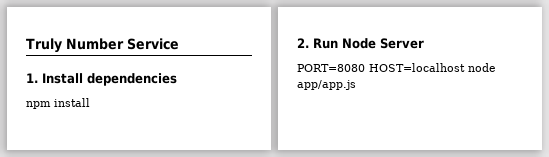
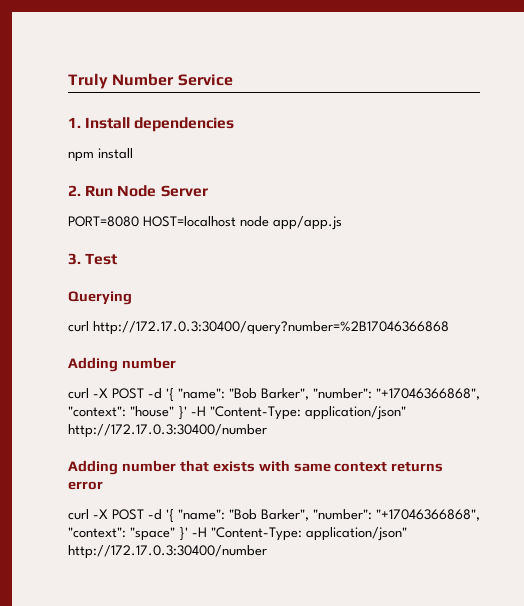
+ 3. Test
+ Querying
+ curl http://172.17.0.3:30400/query?number=%2B17046366868
+ Adding number
+ curl -X POST -d '{ "name": "Bob Barker", "number": "+17046366868", "context": "house" }' -H "Content-Type: application/json" http://172.17.0.3:30400/number
+ Adding number that exists with same context returns error
+ curl -X POST -d '{ "name": "Bob Barker", "number": "+17046366868", "context": "space" }' -H "Content-Type: application/json" http://172.17.0.3:30400/number

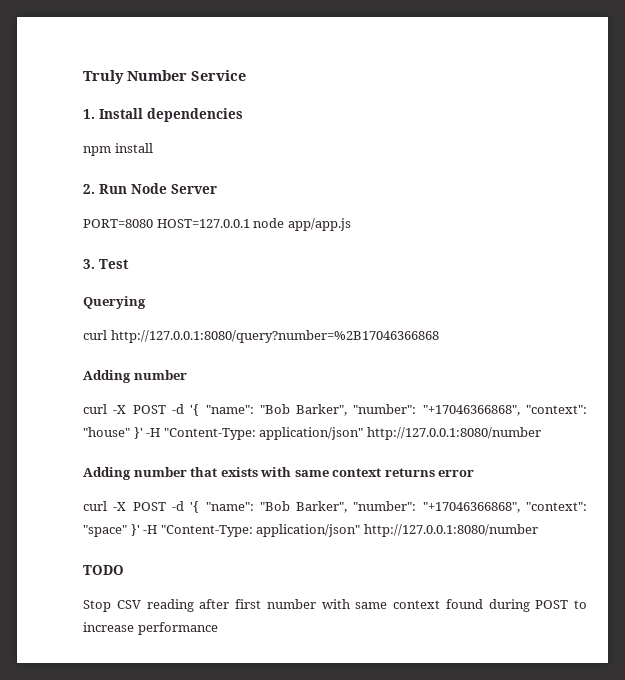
- PORT=8080 HOST=localhost node app/app.js
+ PORT=8080 HOST=127.0.0.1 node app/app.js
- curl http://172.17.0.3:30400/query?number=%2B17046366868
+ curl http://127.0.0.1:8080/query?number=%2B17046366868
- curl -X POST -d '{ "name": "Bob Barker", "number": "+17046366868", "context": "house" }' -H "Content-Type: application/json" http://172.17.0.3:30400/number
+ curl -X POST -d '{ "name": "Bob Barker", "number": "+17046366868", "context": "house" }' -H "Content-Type: application/json" http://127.0.0.1:8080/number
- curl -X POST -d '{ "name": "Bob Barker", "number": "+17046366868", "context": "space" }' -H "Content-Type: application/json" http://172.17.0.3:30400/number
+ curl -X POST -d '{ "name": "Bob Barker", "number": "+17046366868", "context": "space" }' -H "Content-Type: application/json" http://127.0.0.1:8080/number
+ TODO
+ Stop CSV reading after first number with same context found during POST to increase performance

